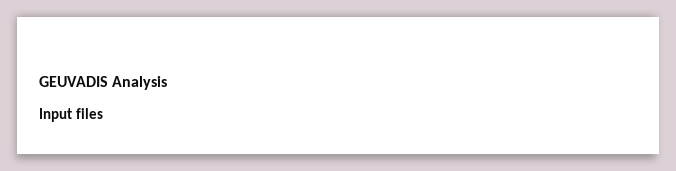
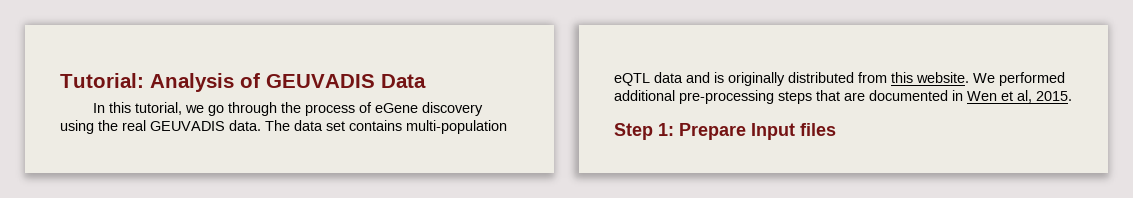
- GEUVADIS Analysis
- Input files
+ Tutorial: Analysis of GEUVADIS Data
+ In this tutorial, we go through the process of eGene discovery using the real GEUVADIS data. The data set contains multi-population eQTL data and is originally distributed from this website. We performed additional pre-processing steps that are documented in Wen et al, 2015.
+ Step 1: Prepare Input files

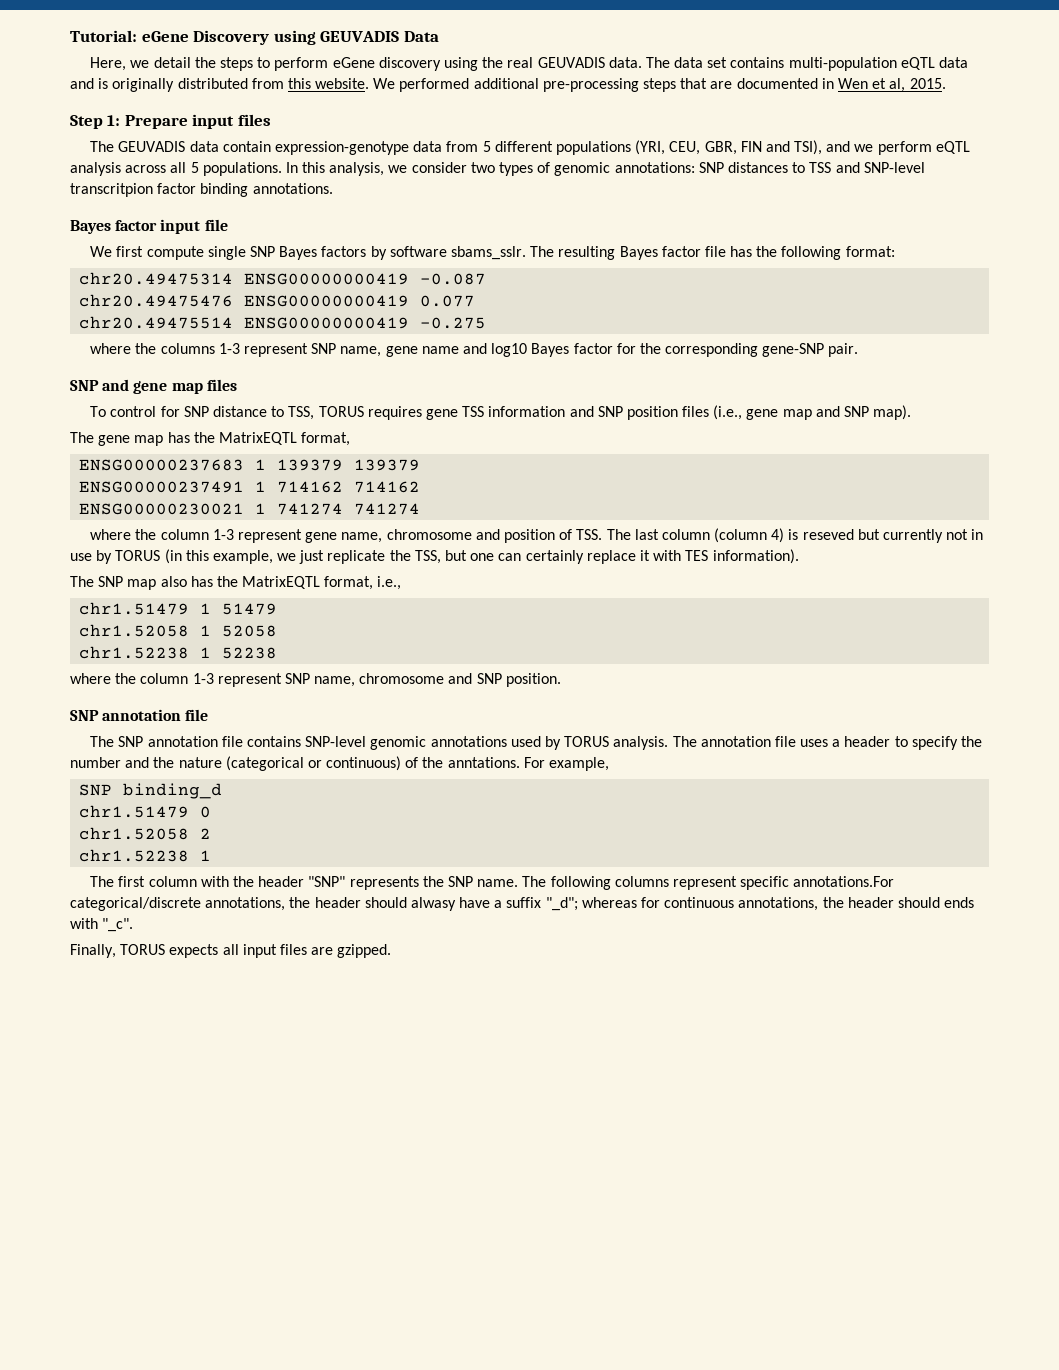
- Tutorial: Analysis of GEUVADIS Data
+ Tutorial: eGene Discovery using GEUVADIS Data
- In this tutorial, we go through the process of eGene discovery using the real GEUVADIS data.
+ Here, we detail the steps to perform eGene discovery using the real GEUVADIS data.
- Step 1: Prepare Input files
+ Step 1: Prepare input files
+ The GEUVADIS data contain expression-genotype data from 5 different populations (YRI, CEU, GBR, FIN and TSI), and we perform eQTL analysis across all 5 populations. In this analysis, we consider two types of genomic annotations: SNP distances to TSS and SNP-level transcritpion factor binding annotations.
+ Bayes factor input file
+ We first compute single SNP Bayes factors by software sbams_sslr. The resulting Bayes factor file has the following format:
+ chr20.49475314 ENSG00000000419 -0.087
+ chr20.49475476 ENSG00000000419 0.077
+ chr20.49475514 ENSG00000000419 -0.275
+ where the columns 1-3 represent SNP name, gene name and log10 Bayes factor for the corresponding gene-SNP pair.
+ SNP and gene map files
+ To control for SNP distance to TSS, TORUS requires gene TSS information and SNP position files (i.e., gene map and SNP map).
+ The gene map has the MatrixEQTL format,
+ ENSG00000237683 1 139379 139379
+ ENSG00000237491 1 714162 714162
+ ENSG00000230021 1 741274 741274
+ where the column 1-3 represent gene name, chromosome and position of TSS. The last column (column 4) is reseved but currently not in use by TORUS (in this example, we just replicate the TSS, but one can certainly replace it with TES information).
+ The SNP map also has the MatrixEQTL format, i.e.,
+ chr1.51479 1 51479
+ chr1.52058 1 52058
+ chr1.52238 1 52238
+ where the column 1-3 represent SNP name, chromosome and SNP position.
+ SNP annotation file
+ The SNP annotation file contains SNP-level genomic annotations used by TORUS analysis. The annotation file uses a header to specify the number and the nature (categorical or continuous) of the anntations. For example,
+ SNP binding_d
+ chr1.51479 0
+ chr1.52058 2
+ chr1.52238 1
+ The first column with the header "SNP" represents the SNP name. The following columns represent specific annotations.For categorical/discrete annotations, the header should alwasy have a suffix "_d"; whereas for continuous annotations, the header should ends with "_c".
+ Finally, TORUS expects all input files are gzipped.

